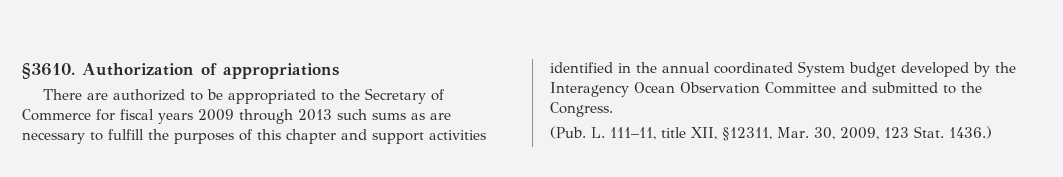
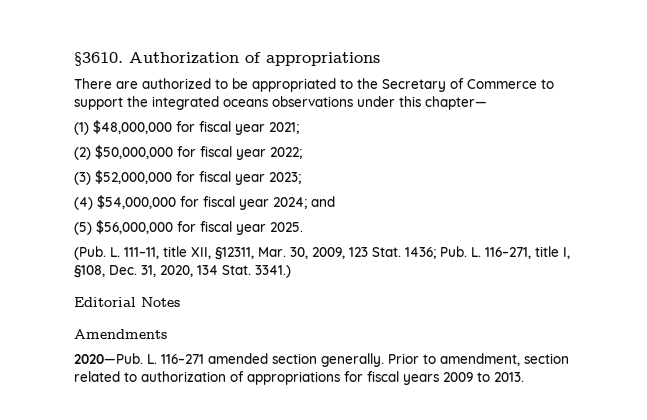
- There are authorized to be appropriated to the Secretary of Commerce for fiscal years 2009 through 2013 such sums as are necessary to fulfill the purposes of this chapter and support activities identified in the annual coordinated System budget developed by the Interagency Ocean Observation Committee and submitted to the Congress.
+ There are authorized to be appropriated to the Secretary of Commerce to support the integrated oceans observations under this chapter—
+ (1) $48,000,000 for fiscal year 2021;
+ (2) $50,000,000 for fiscal year 2022;
+ (3) $52,000,000 for fiscal year 2023;
+ (4) $54,000,000 for fiscal year 2024; and
+ (5) $56,000,000 for fiscal year 2025.
- 1436.)
+ 1436; Pub. L. 116–271, title I, §108, Dec. 31, 2020, 134 Stat. 3341.)
+ Editorial Notes
+ Amendments
+ 2020—Pub. L. 116–271 amended section generally. Prior to amendment, section related to authorization of appropriations for fiscal years 2009 to 2013.

